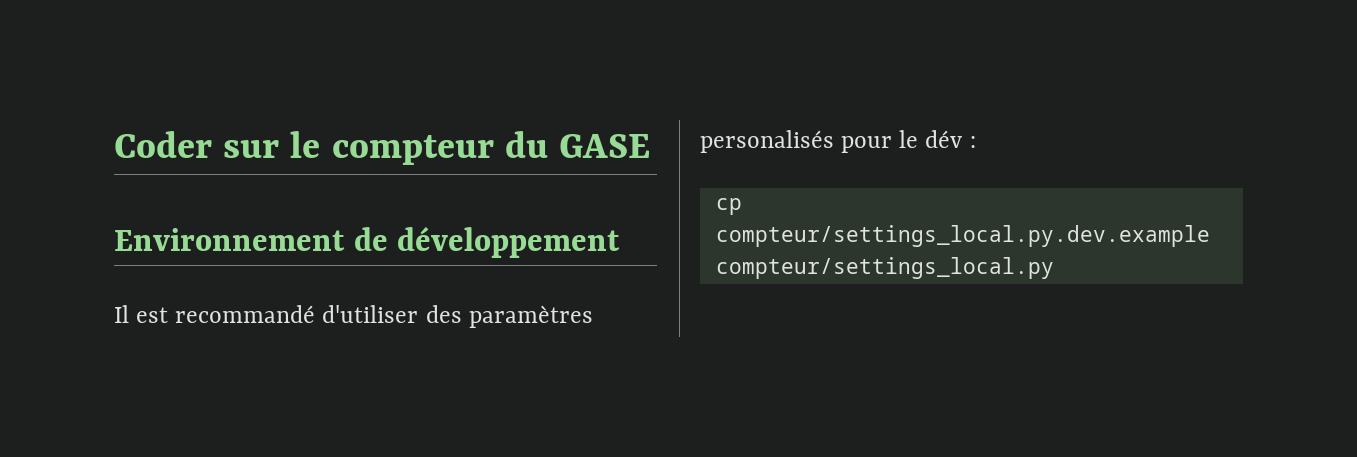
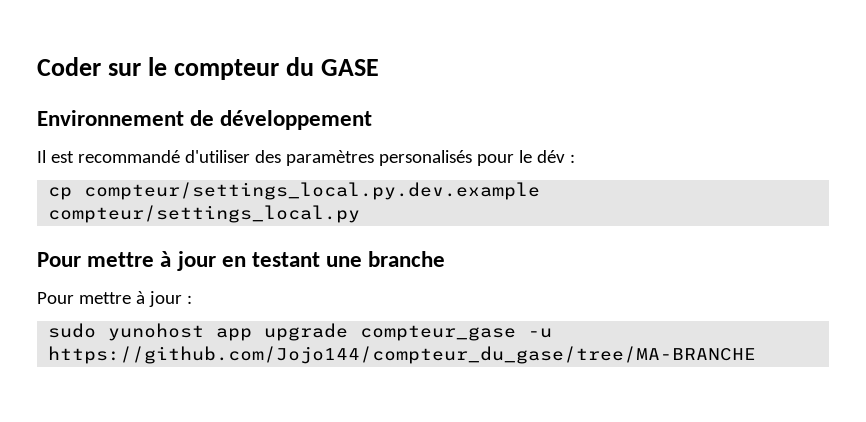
+ Pour mettre à jour en testant une branche
+ Pour mettre à jour :
+ sudo yunohost app upgrade compteur_gase -u https://github.com/Jojo144/compteur_du_gase/tree/MA-BRANCHE

